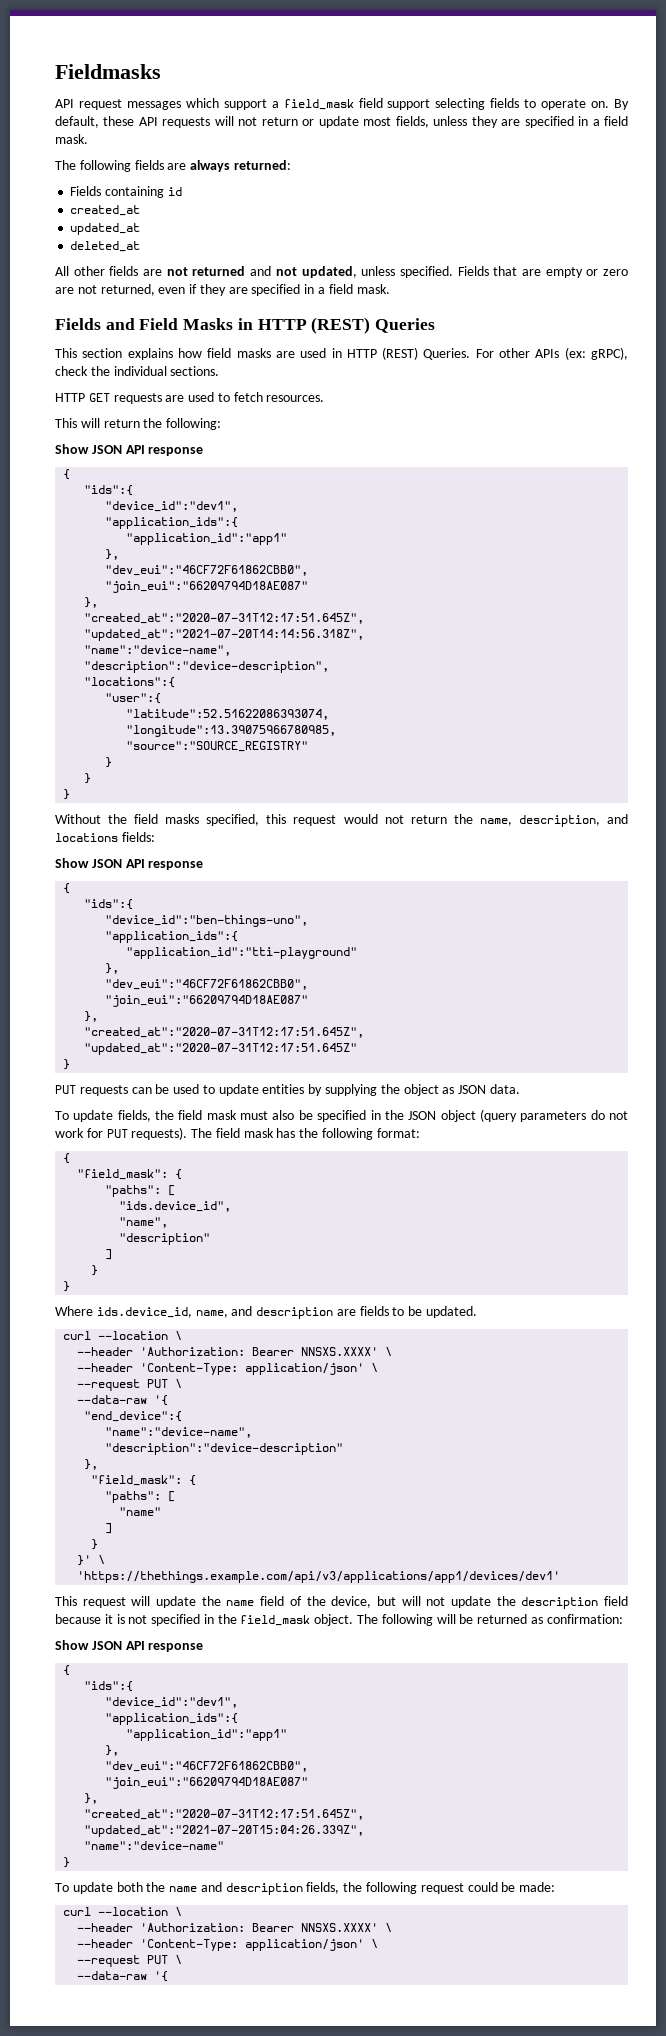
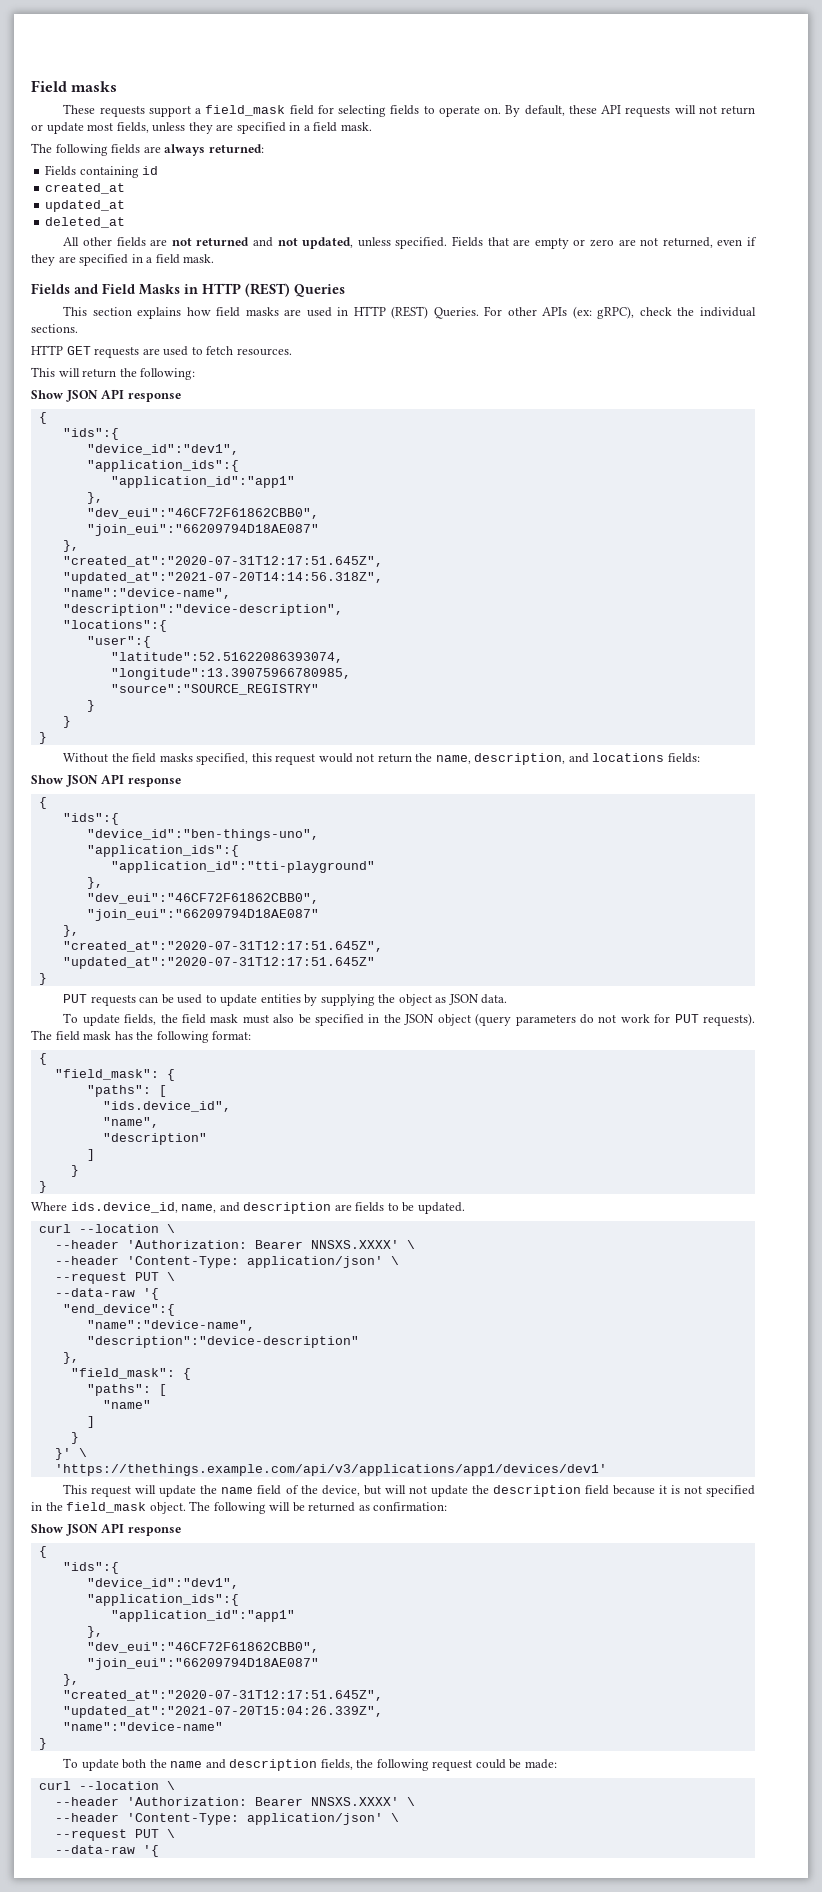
- Fieldmasks
- API request messages which support a field_mask field support selecting fields to operate on.
+ Field masks
+ These requests support a field_mask field for selecting fields to operate on.

